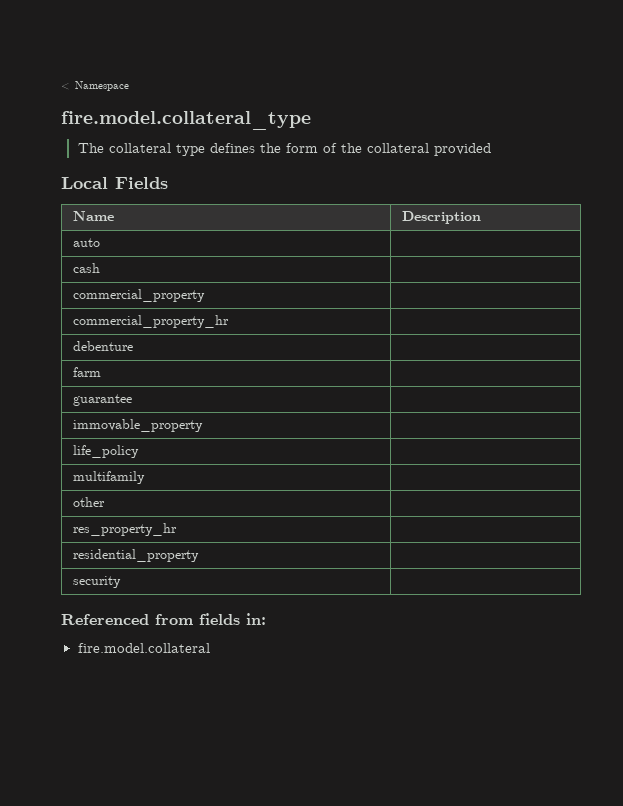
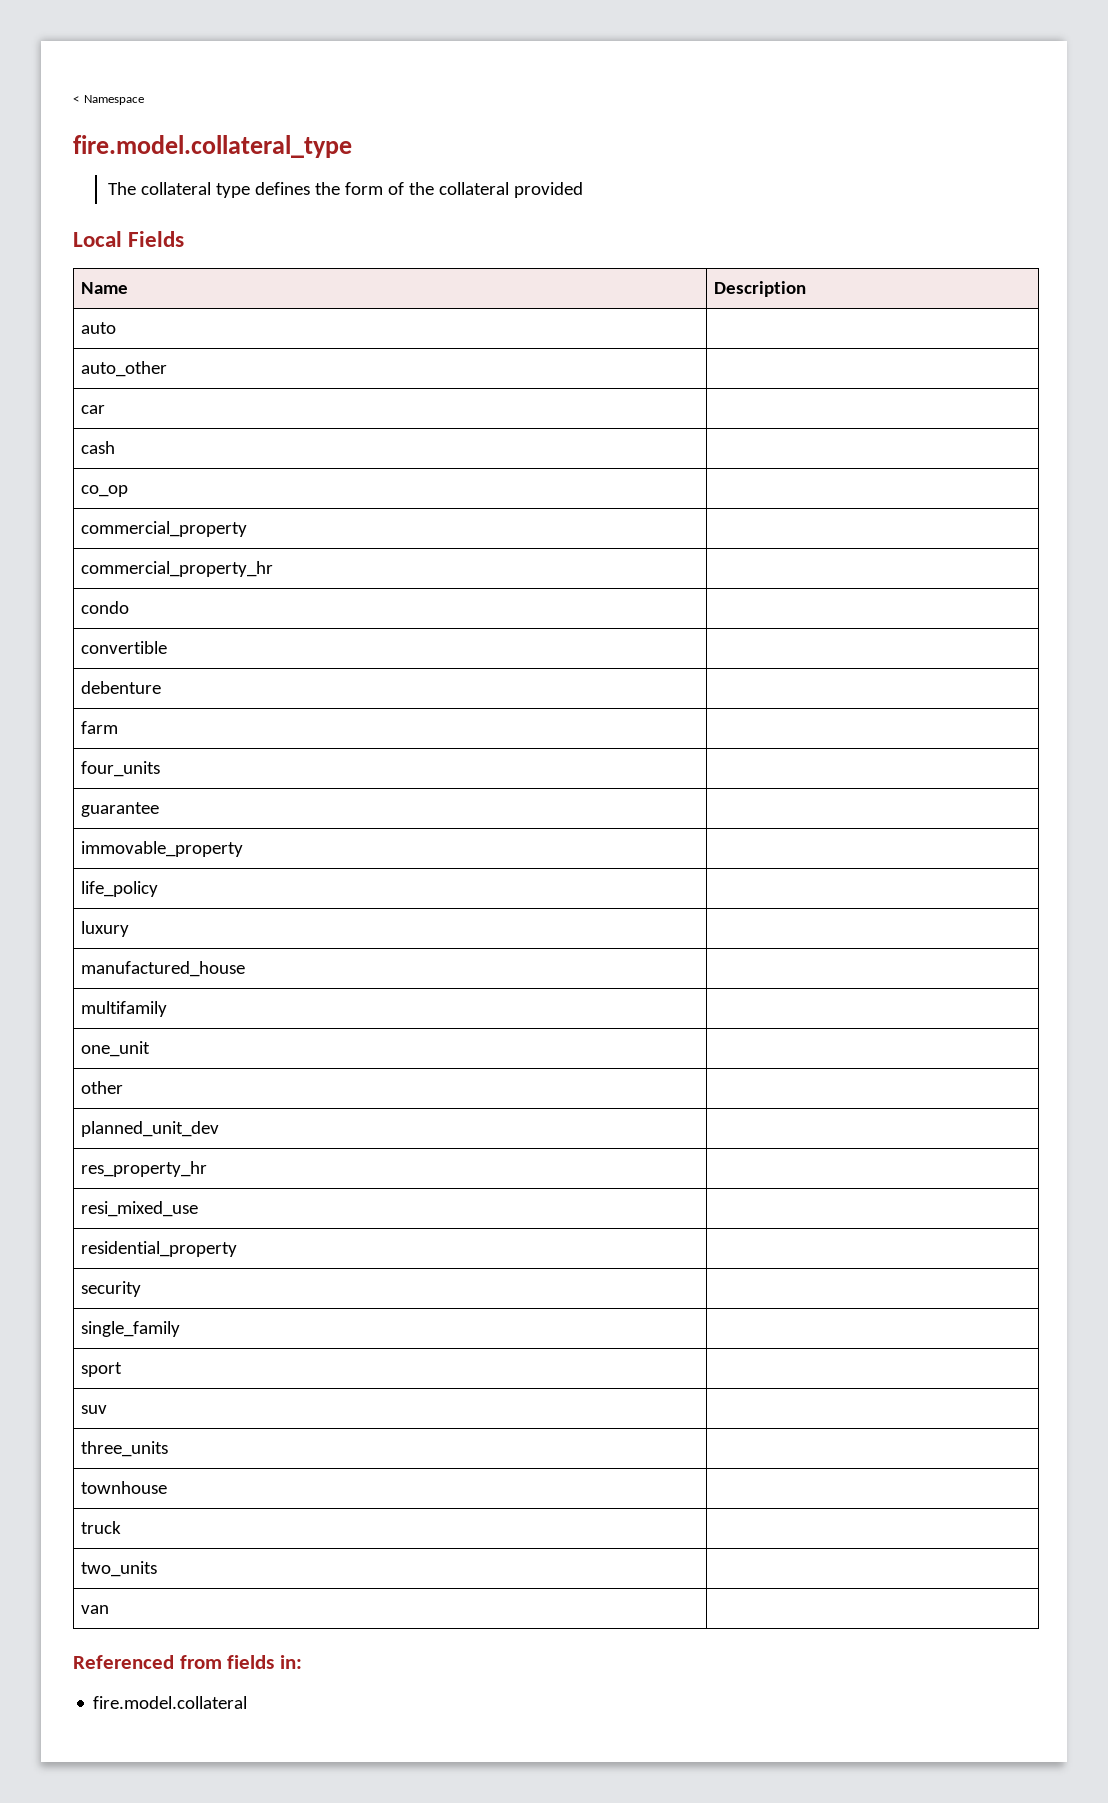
+ auto_other |
+ car |
+ co_op |
+ condo |
+ convertible |
+ four_units |
+ luxury |
+ manufactured_house |
+ one_unit |
+ planned_unit_dev |
+ resi_mixed_use |
+ single_family |
+ sport |
+ suv |
+ three_units |
+ townhouse |
+ truck |
+ two_units |
+ van |

